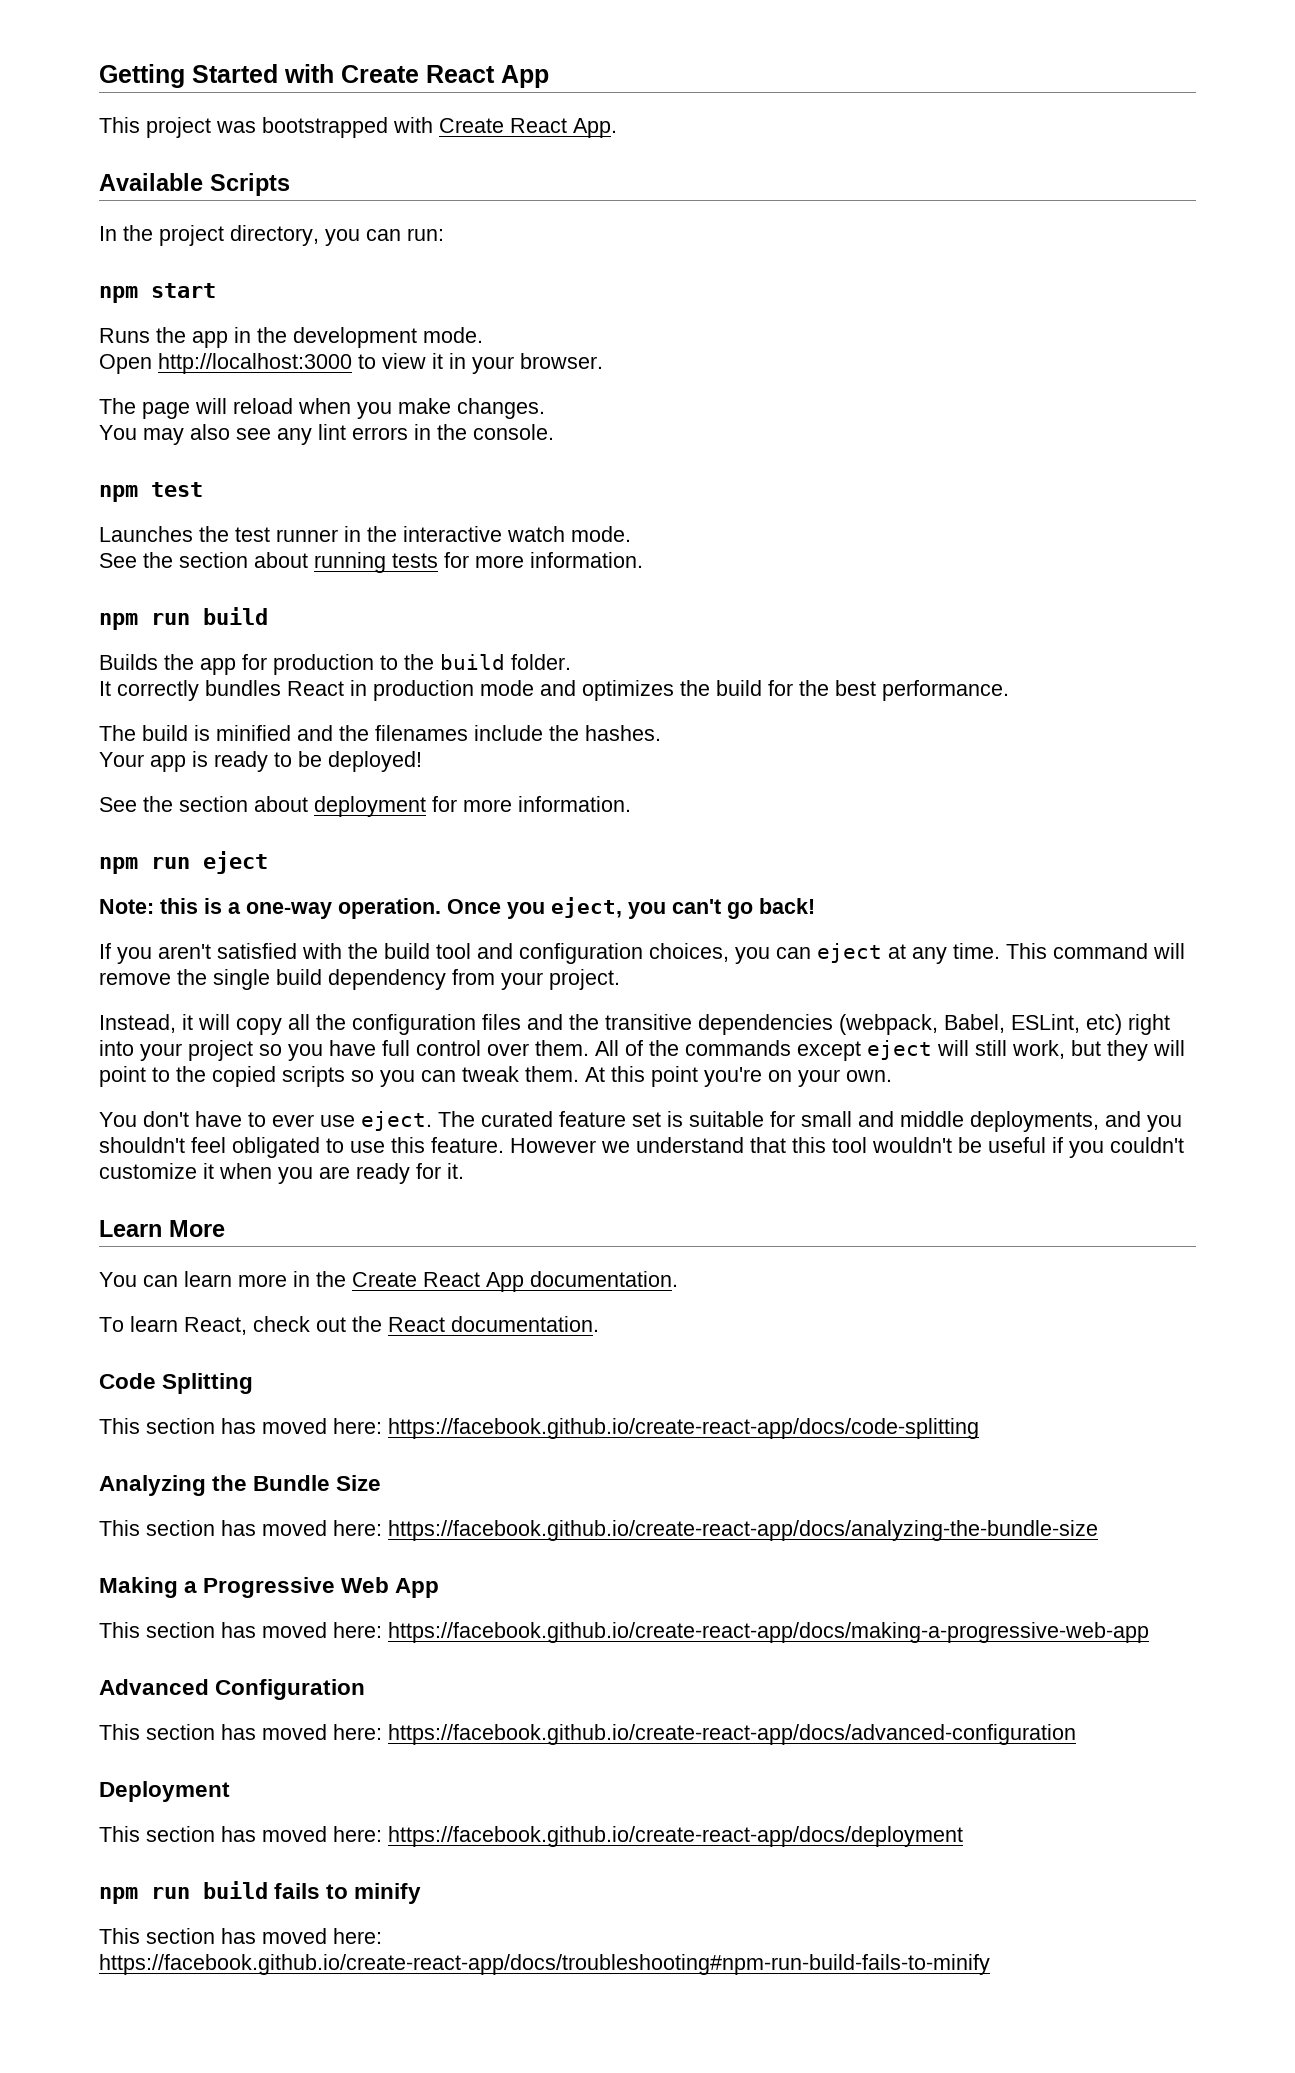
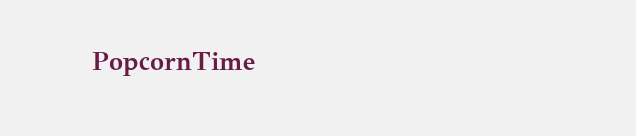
- Getting Started with Create React App
- This project was bootstrapped with Create React App.
- Available Scripts
- In the project directory, you can run:
- npm start
- Runs the app in the development mode.
- Open http://localhost:3000 to view it in your browser.
- The page will reload when you make changes.
- You may also see any lint errors in the console.
- npm test
- Launches the test runner in the interactive watch mode.
- See the section about running tests for more information.
- npm run build
- Builds the app for production to the build folder.
- It correctly bundles React in production mode and optimizes the build for the best performance.
- The build is minified and the filenames include the hashes.
- Your app is ready to be deployed!
- See the section about deployment for more information.
- npm run eject
- Note: this is a one-way operation. Once you eject, you can't go back!
- If you aren't satisfied with the build tool and configuration choices, you can eject at any time. This command will remove the single build dependency from your project.
- Instead, it will copy all the configuration files and the transitive dependencies (webpack, Babel, ESLint, etc) right into your project so you have full control over them. All of the commands except eject will still work, but they will point to the copied scripts so you can tweak them. At this point you're on your own.
- You don't have to ever use eject. The curated feature set is suitable for small and middle deployments, and you shouldn't feel obligated to use this feature. However we understand that this tool wouldn't be useful if you couldn't customize it when you are ready for it.
- Learn More
- You can learn more in the Create React App documentation.
- To learn React, check out the React documentation.
- Code Splitting
- This section has moved here: https://facebook.github.io/create-react-app/docs/code-splitting
- Analyzing the Bundle Size
- This section has moved here: https://facebook.github.io/create-react-app/docs/analyzing-the-bundle-size
- Making a Progressive Web App
- This section has moved here: https://facebook.github.io/create-react-app/docs/making-a-progressive-web-app
- Advanced Configuration
- This section has moved here: https://facebook.github.io/create-react-app/docs/advanced-configuration
- Deployment
- This section has moved here: https://facebook.github.io/create-react-app/docs/deployment
- npm run build fails to minify
- This section has moved here: https://facebook.github.io/create-react-app/docs/troubleshooting#npm-run-build-fails-to-minify
+ PopcornTime

